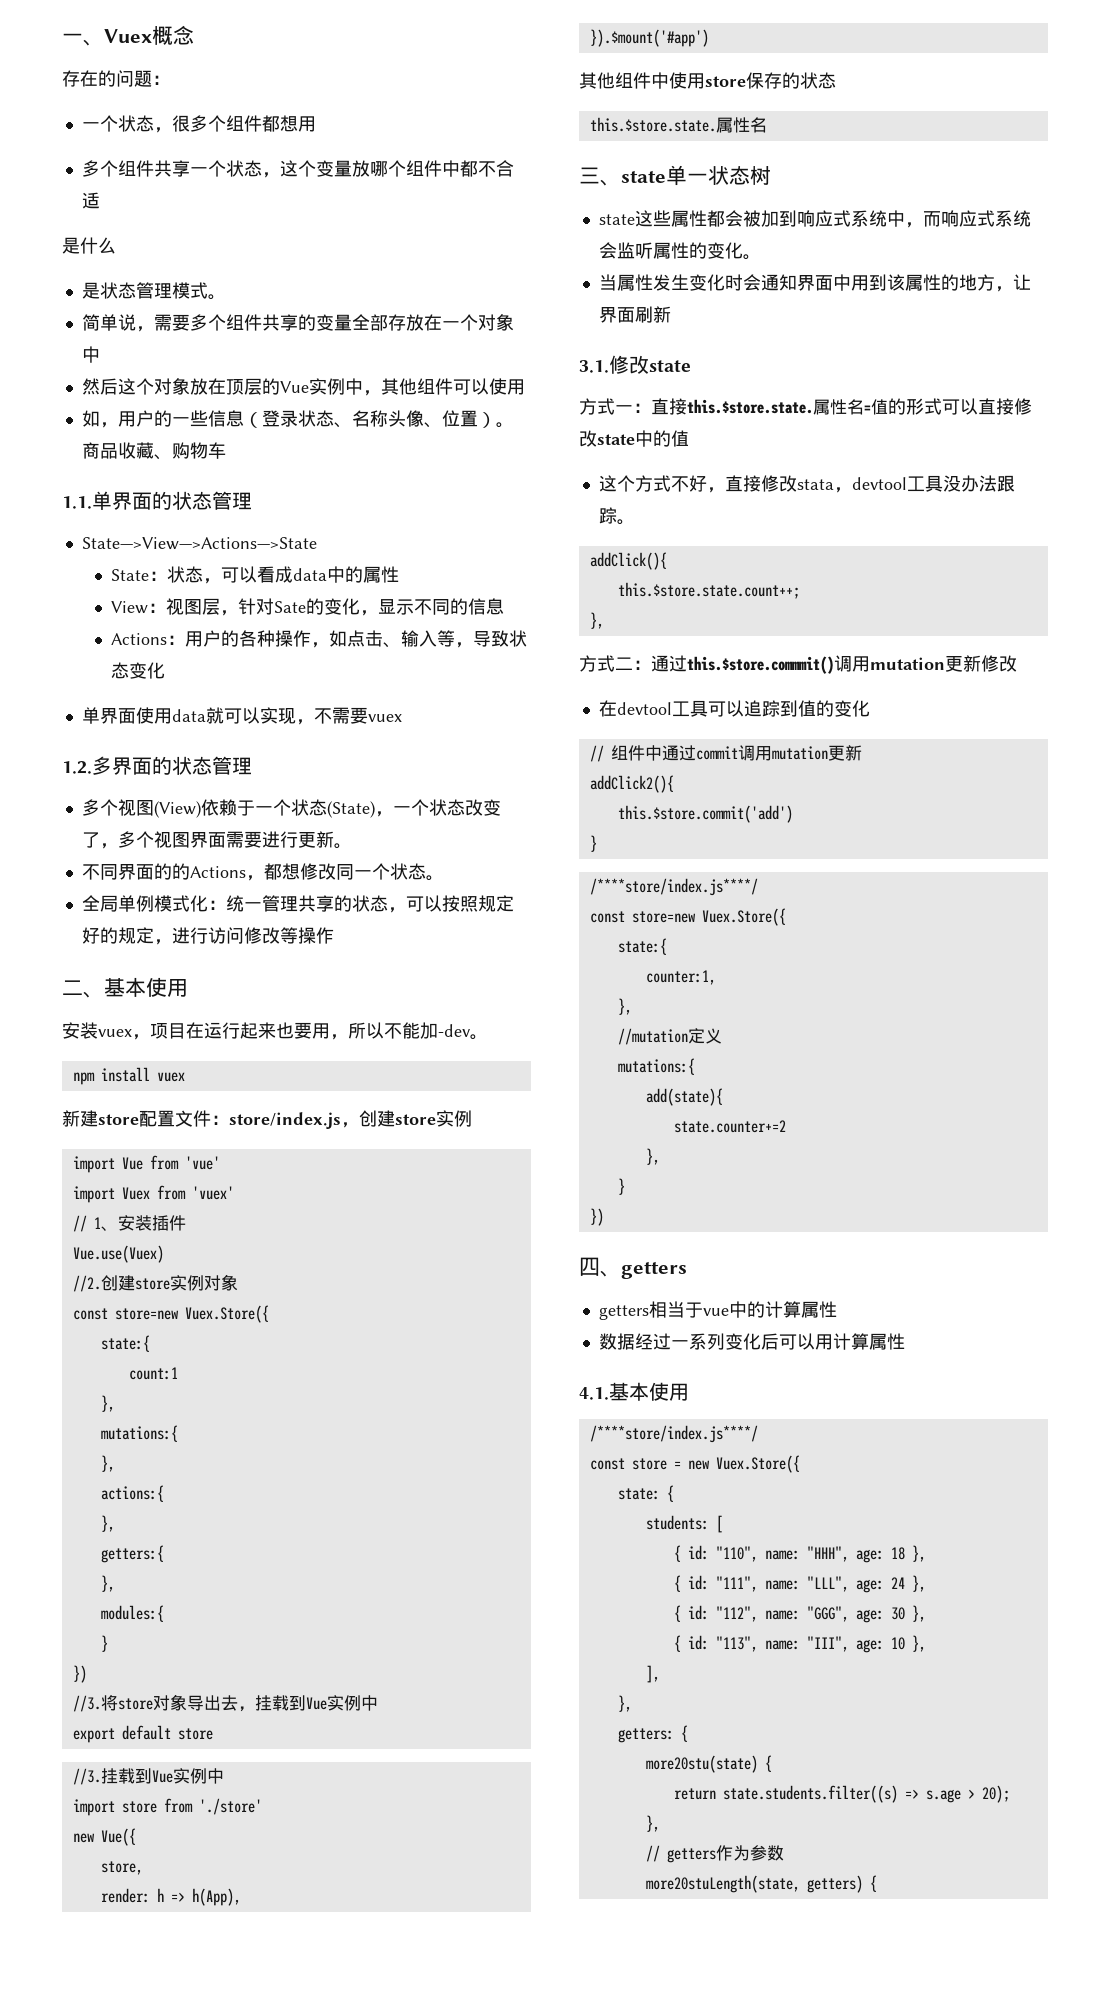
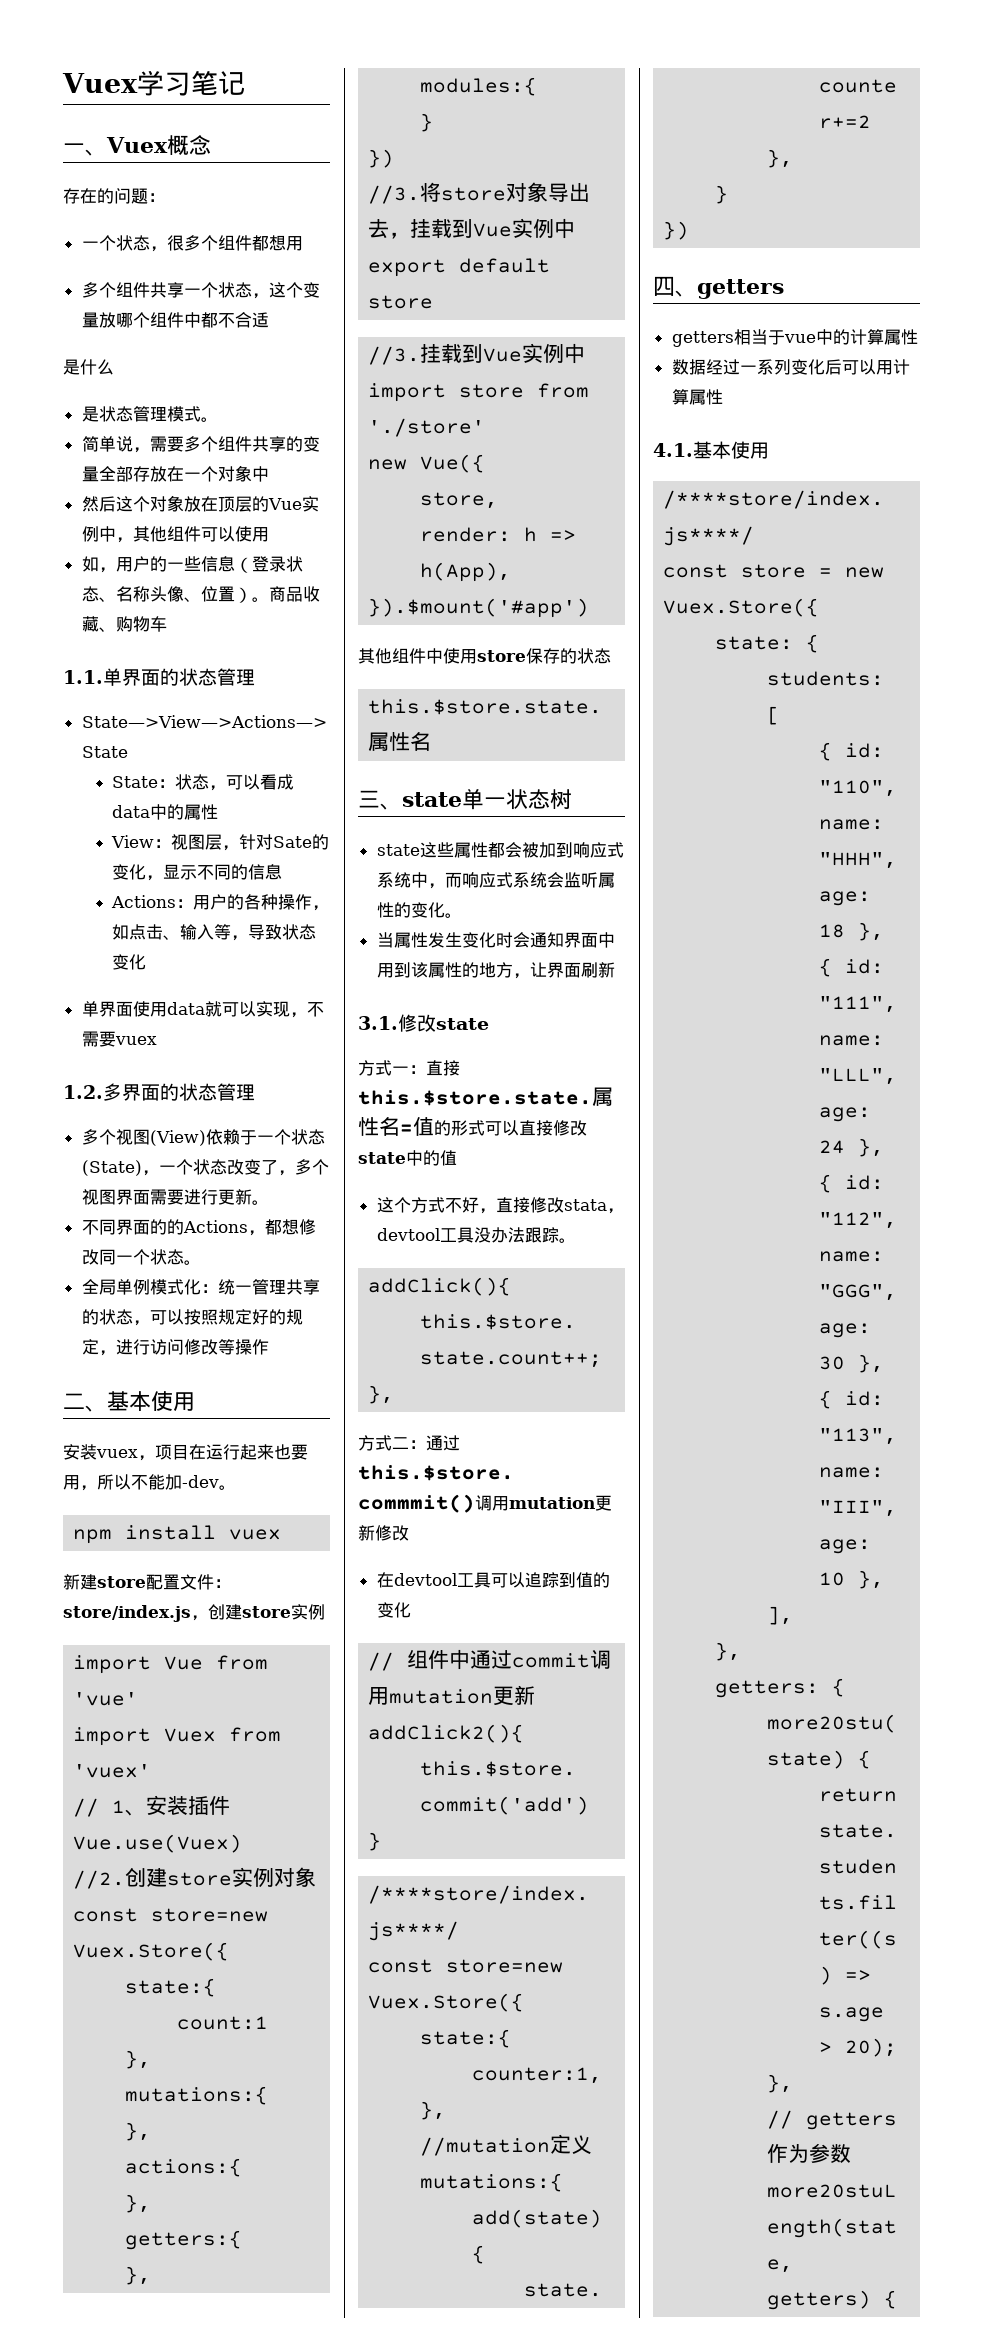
+ Vuex学习笔记

